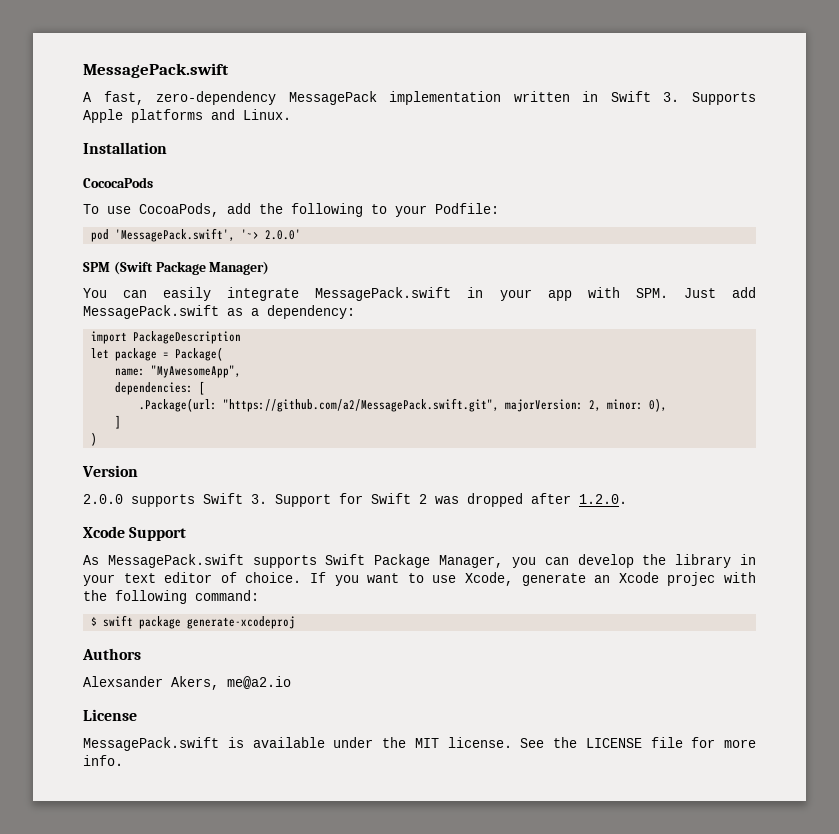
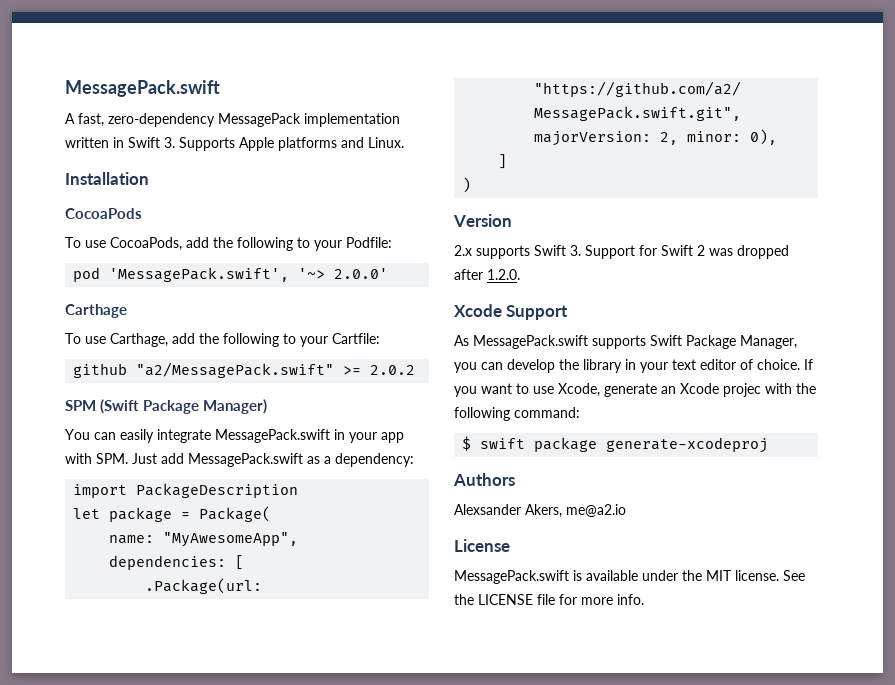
- CococaPods
+ CocoaPods
+ Carthage
+ To use Carthage, add the following to your Cartfile:
+ github "a2/MessagePack.swift" >= 2.0.2
- 2.0.0 supports Swift 3. Support for Swift 2 was dropped after 1.2.0.
+ 2.x supports Swift 3. Support for Swift 2 was dropped after 1.2.0.

